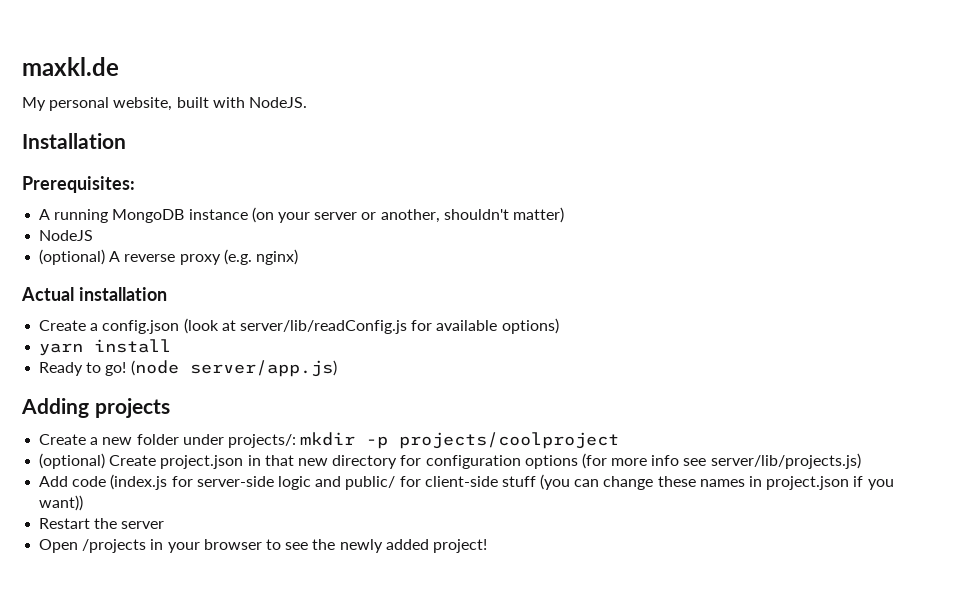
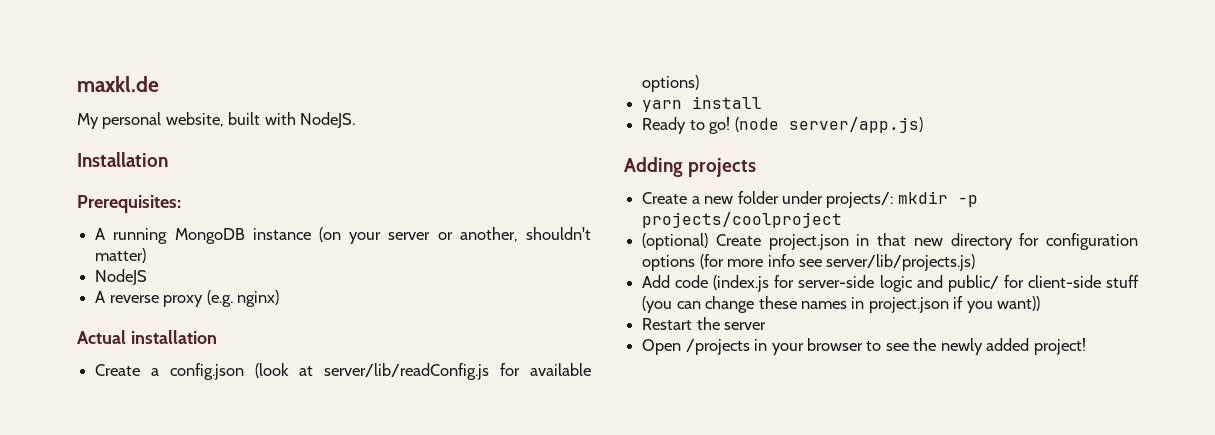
- (optional) A reverse proxy (e.g. nginx)
+ A reverse proxy (e.g. nginx)

